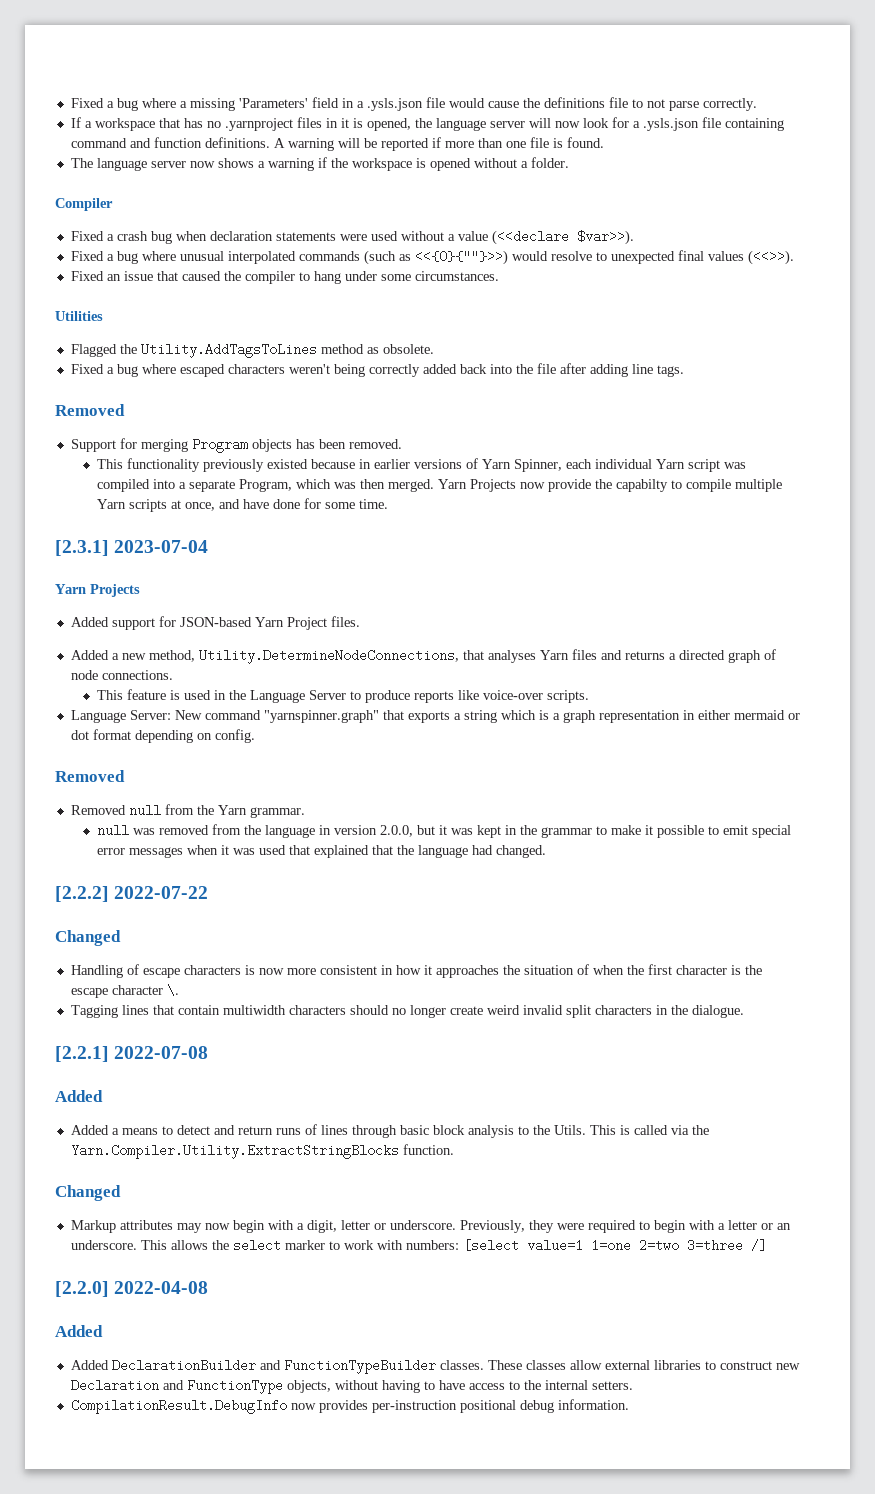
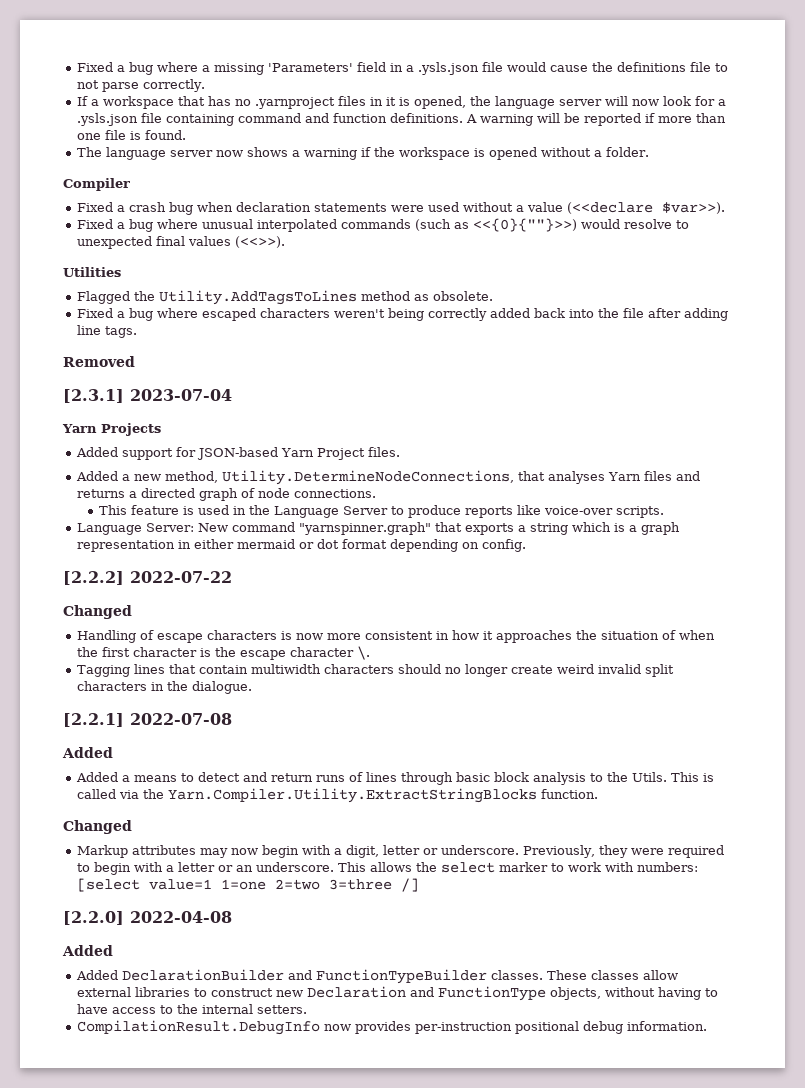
- Fixed an issue that caused the compiler to hang under some circumstances.
- Support for merging Program objects has been removed.
- This functionality previously existed because in earlier versions of Yarn Spinner, each individual Yarn script was compiled into a separate Program, which was then merged. Yarn Projects now provide the capabilty to compile multiple Yarn scripts at once, and have done for some time.
  Language Server: New command "yarnspinner.graph" that exports a string which is a graph representation in either mermaid or dot format depending on config.
- Removed
- Removed null from the Yarn grammar.
- null was removed from the language in version 2.0.0, but it was kept in the grammar to make it possible to emit special error messages when it was used that explained that the language had changed.

